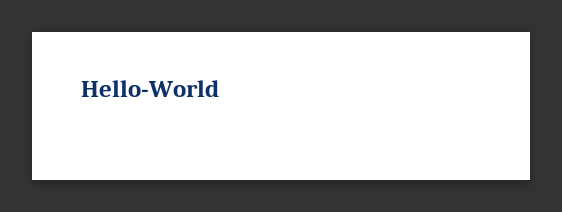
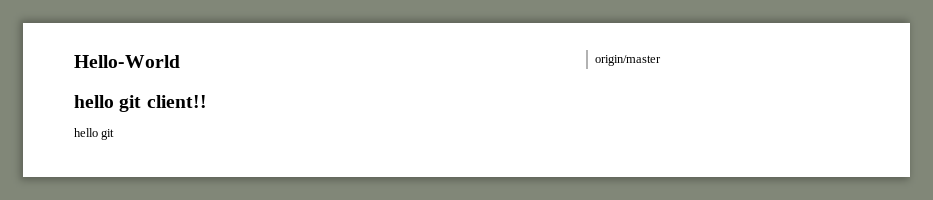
+ hello git client!!
+ hello git
+ origin/master

